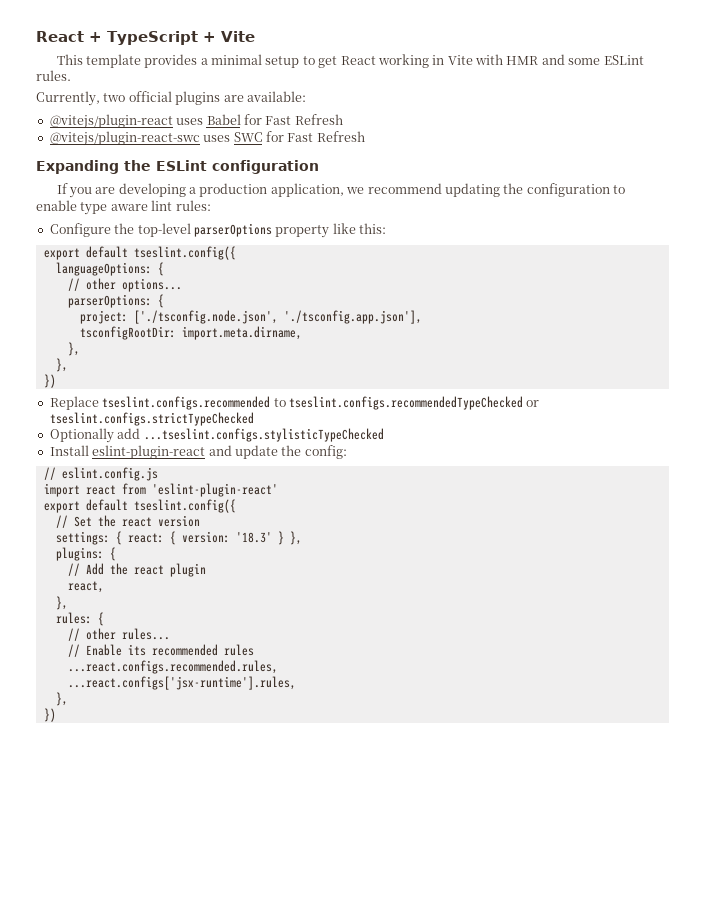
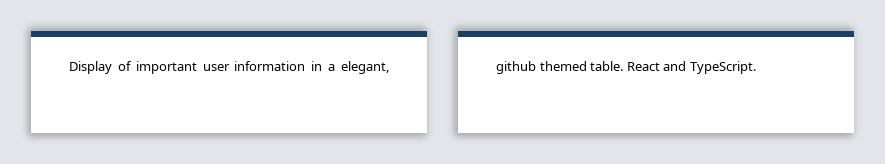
- React + TypeScript + Vite
- This template provides a minimal setup to get React working in Vite with HMR and some ESLint rules.
- Currently, two official plugins are available:
- @vitejs/plugin-react uses Babel for Fast Refresh
- @vitejs/plugin-react-swc uses SWC for Fast Refresh
- Expanding the ESLint configuration
- If you are developing a production application, we recommend updating the configuration to enable type aware lint rules:
- Configure the top-level parserOptions property like this:
- export default tseslint.config({
- languageOptions: {
- // other options...
- parserOptions: {
- project: ['./tsconfig.node.json', './tsconfig.app.json'],
- tsconfigRootDir: import.meta.dirname,
- },
- },
- })
- Replace tseslint.configs.recommended to tseslint.configs.recommendedTypeChecked or tseslint.configs.strictTypeChecked
- Optionally add ...tseslint.configs.stylisticTypeChecked
- Install eslint-plugin-react and update the config:
- // eslint.config.js
- import react from 'eslint-plugin-react'
- export default tseslint.config({
- // Set the react version
- settings: { react: { version: '18.3' } },
- plugins: {
- // Add the react plugin
- react,
- },
- rules: {
- // other rules...
- // Enable its recommended rules
- ...react.configs.recommended.rules,
- ...react.configs['jsx-runtime'].rules,
- },
- })
+ Display of important user information in a elegant, github themed table. React and TypeScript.

